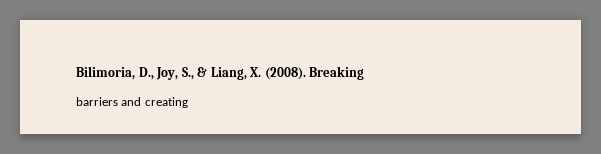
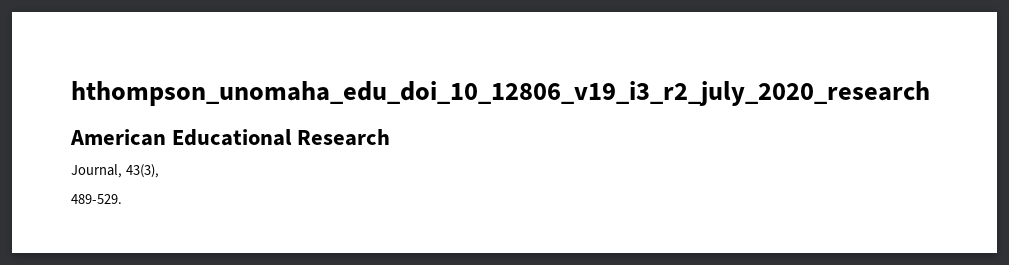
- Bilimoria, D., Joy, S., & Liang, X. (2008). Breaking
- barriers and creating
+ hthompson_unomaha_edu_doi_10_12806_v19_i3_r2_july_2020_research
+ American Educational Research
+ Journal, 43(3),
+ 489-529.

